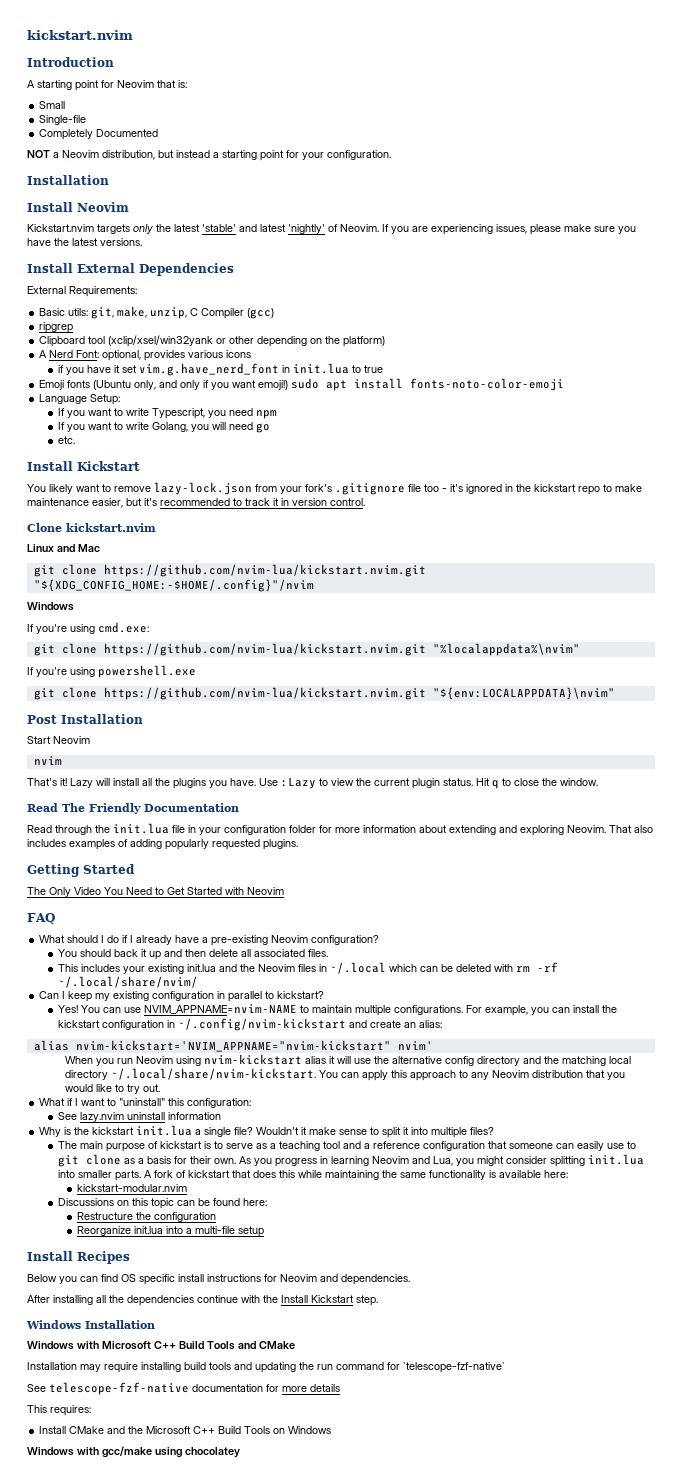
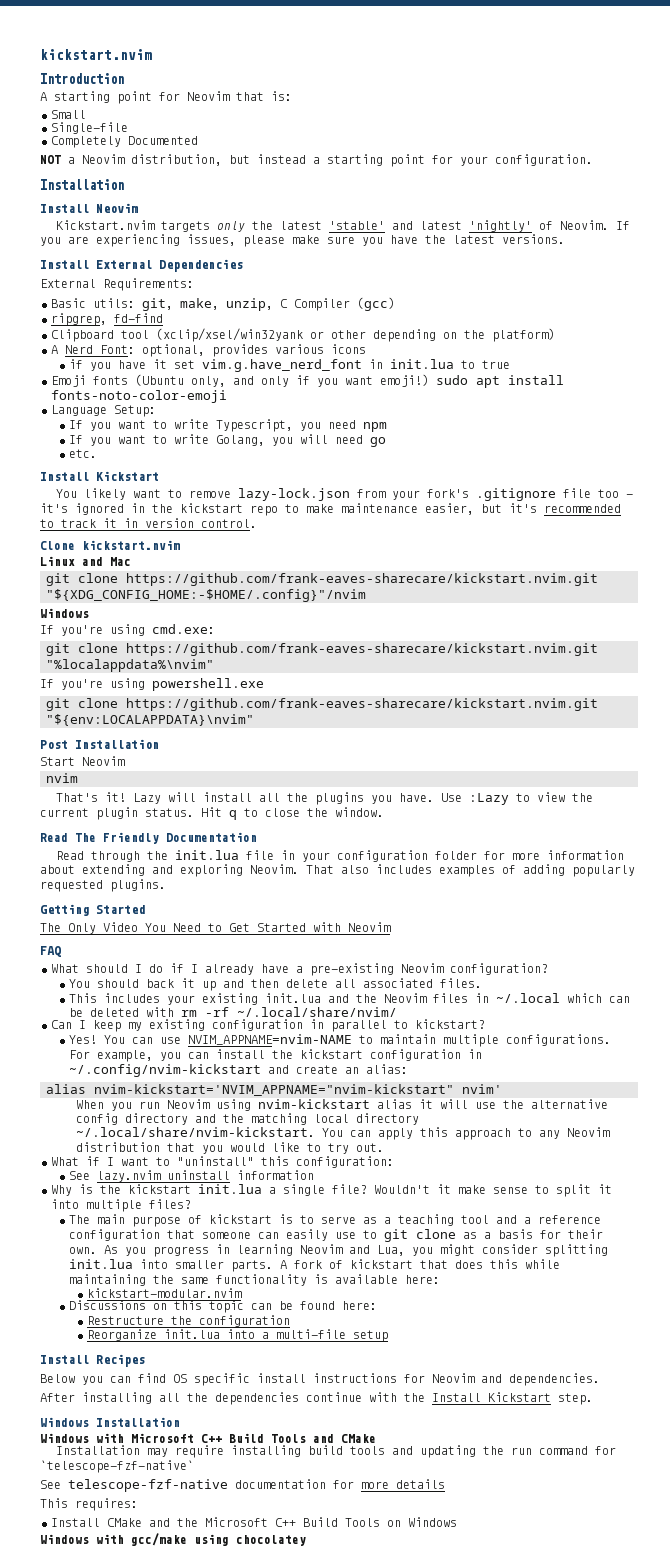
- ripgrep
+ ripgrep, fd-find
- git clone https://github.com/nvim-lua/kickstart.nvim.git "${XDG_CONFIG_HOME:-$HOME/.config}"/nvim
+ git clone https://github.com/frank-eaves-sharecare/kickstart.nvim.git "${XDG_CONFIG_HOME:-$HOME/.config}"/nvim
- git clone https://github.com/nvim-lua/kickstart.nvim.git "%localappdata%\nvim"
+ git clone https://github.com/frank-eaves-sharecare/kickstart.nvim.git "%localappdata%\nvim"
- git clone https://github.com/nvim-lua/kickstart.nvim.git "${env:LOCALAPPDATA}\nvim"
+ git clone https://github.com/frank-eaves-sharecare/kickstart.nvim.git "${env:LOCALAPPDATA}\nvim"

